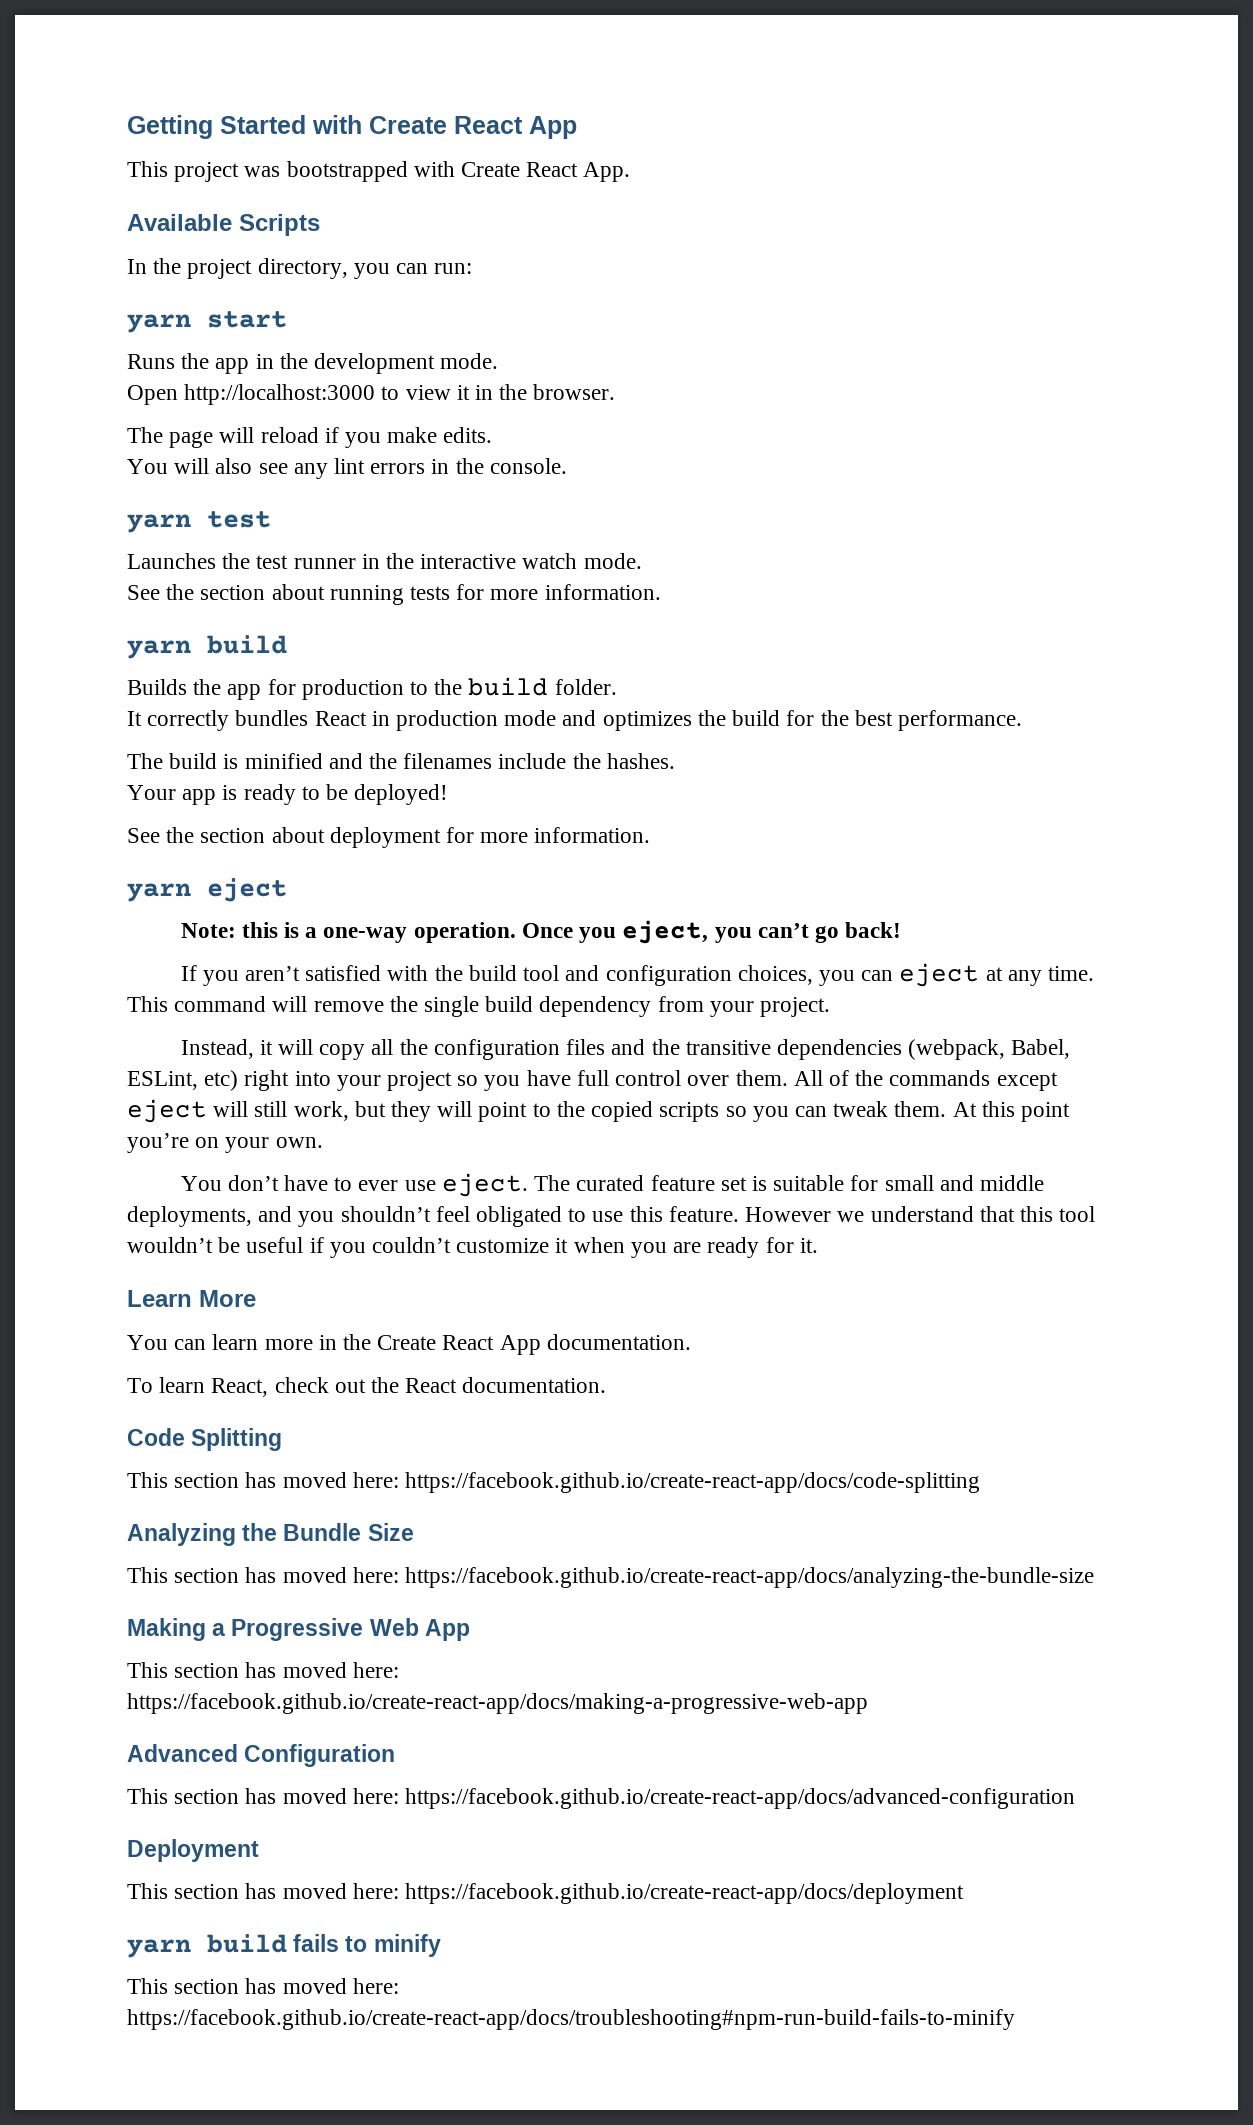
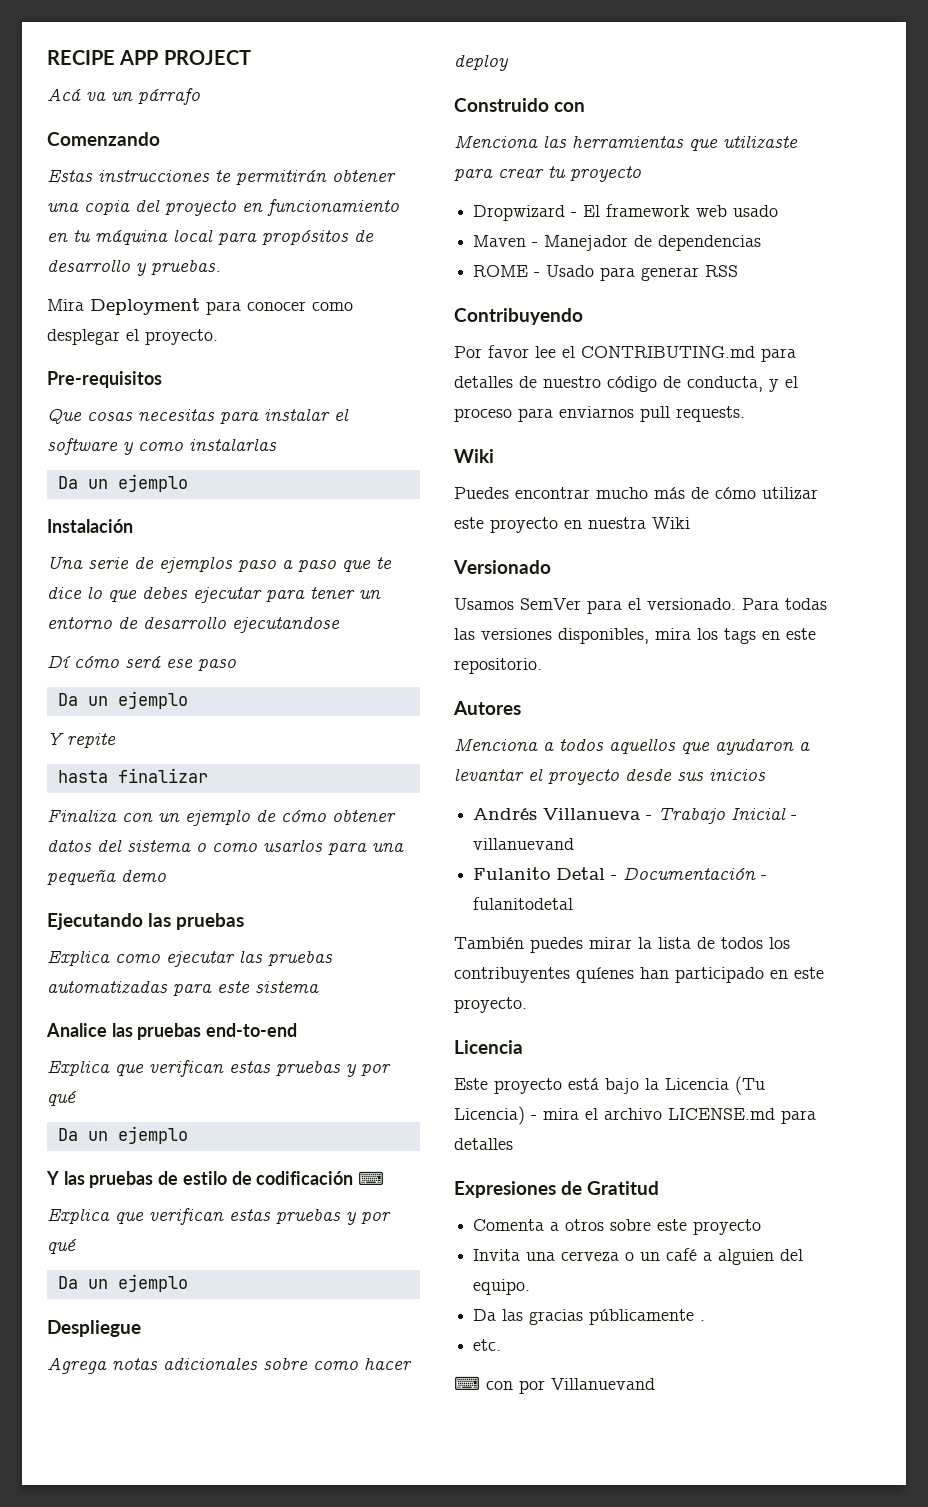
- Getting Started with Create React App
- This project was bootstrapped with Create React App.
- Available Scripts
- In the project directory, you can run:
- yarn start
- Runs the app in the development mode.
- Open http://localhost:3000 to view it in the browser.
- The page will reload if you make edits.
- You will also see any lint errors in the console.
- yarn test
- Launches the test runner in the interactive watch mode.
- See the section about running tests for more information.
- yarn build
- Builds the app for production to the build folder.
- It correctly bundles React in production mode and optimizes the build for the best performance.
- The build is minified and the filenames include the hashes.
- Your app is ready to be deployed!
- See the section about deployment for more information.
- yarn eject
- Note: this is a one-way operation. Once you eject, you can’t go back!
- If you aren’t satisfied with the build tool and configuration choices, you can eject at any time. This command will remove the single build dependency from your project.
- Instead, it will copy all the configuration files and the transitive dependencies (webpack, Babel, ESLint, etc) right into your project so you have full control over them. All of the commands except eject will still work, but they will point to the copied scripts so you can tweak them. At this point you’re on your own.
- You don’t have to ever use eject. The curated feature set is suitable for small and middle deployments, and you shouldn’t feel obligated to use this feature. However we understand that this tool wouldn’t be useful if you couldn’t customize it when you are ready for it.
- Learn More
- You can learn more in the Create React App documentation.
- To learn React, check out the React documentation.
- Code Splitting
- This section has moved here: https://facebook.github.io/create-react-app/docs/code-splitting
- Analyzing the Bundle Size
- This section has moved here: https://facebook.github.io/create-react-app/docs/analyzing-the-bundle-size
- Making a Progressive Web App
- This section has moved here: https://facebook.github.io/create-react-app/docs/making-a-progressive-web-app
- Advanced Configuration
- This section has moved here: https://facebook.github.io/create-react-app/docs/advanced-configuration
- Deployment
- This section has moved here: https://facebook.github.io/create-react-app/docs/deployment
- yarn build fails to minify
- This section has moved here: https://facebook.github.io/create-react-app/docs/troubleshooting#npm-run-build-fails-to-minify
+ RECIPE APP PROJECT
+ Acá va un párrafo
+ Comenzando
+ Estas instrucciones te permitirán obtener una copia del proyecto en funcionamiento en tu máquina local para propósitos de desarrollo y pruebas.
+ Mira Deployment para conocer como desplegar el proyecto.
+ Pre-requisitos
+ Que cosas necesitas para instalar el software y como instalarlas
+ Da un ejemplo
+ Instalación
+ Una serie de ejemplos paso a paso que te dice lo que debes ejecutar para tener un entorno de desarrollo ejecutandose
+ Dí cómo será ese paso
+ Da un ejemplo
+ Y repite
+ hasta finalizar
+ Finaliza con un ejemplo de cómo obtener datos del sistema o como usarlos para una pequeña demo
+ Ejecutando las pruebas
+ Explica como ejecutar las pruebas automatizadas para este sistema
+ Analice las pruebas end-to-end
+ Explica que verifican estas pruebas y por qué
+ Da un ejemplo
+ Y las pruebas de estilo de codificación ⌨
+ Explica que verifican estas pruebas y por qué
+ Da un ejemplo
+ Despliegue
+ Agrega notas adicionales sobre como hacer deploy
+ Construido con
+ Menciona las herramientas que utilizaste para crear tu proyecto
+ Dropwizard - El framework web usado
+ Maven - Manejador de dependencias
+ ROME - Usado para generar RSS
+ Contribuyendo
+ Por favor lee el CONTRIBUTING.md para detalles de nuestro código de conducta, y el proceso para enviarnos pull requests.
+ Wiki
+ Puedes encontrar mucho más de cómo utilizar este proyecto en nuestra Wiki
+ Versionado
+ Usamos SemVer para el versionado. Para todas las versiones disponibles, mira los tags en este repositorio.
+ Autores
+ Menciona a todos aquellos que ayudaron a levantar el proyecto desde sus inicios
+ Andrés Villanueva - Trabajo Inicial - villanuevand
+ Fulanito Detal - Documentación - fulanitodetal
+ También puedes mirar la lista de todos los contribuyentes quíenes han participado en este proyecto.
+ Licencia
+ Este proyecto está bajo la Licencia (Tu Licencia) - mira el archivo LICENSE.md para detalles
+ Expresiones de Gratitud
+ Comenta a otros sobre este proyecto
+ Invita una cerveza o un café a alguien del equipo.
+ Da las gracias públicamente .
+ etc.
+ ⌨ con por Villanuevand

